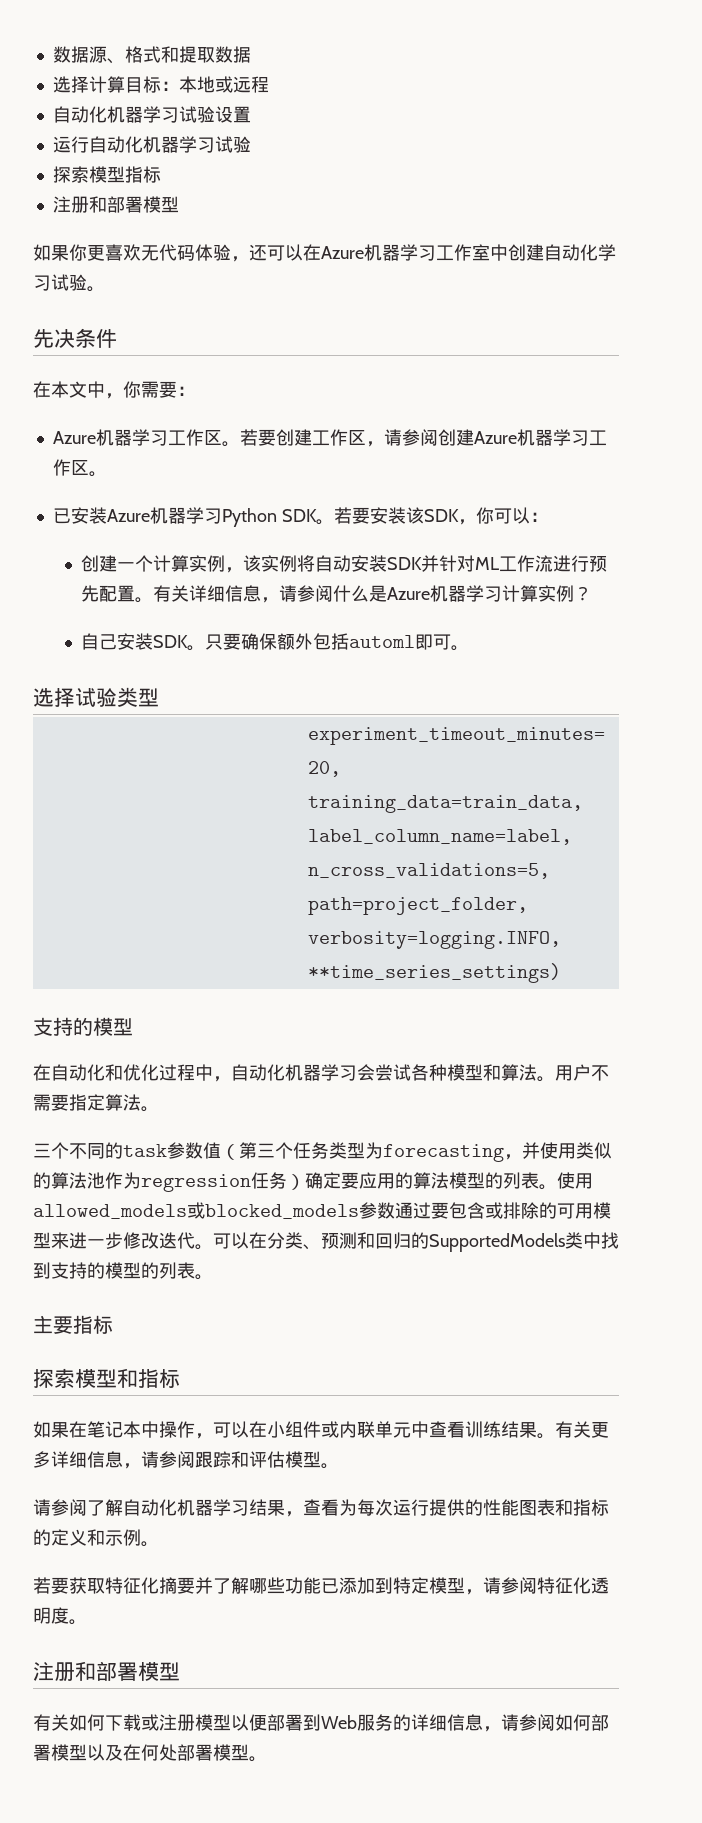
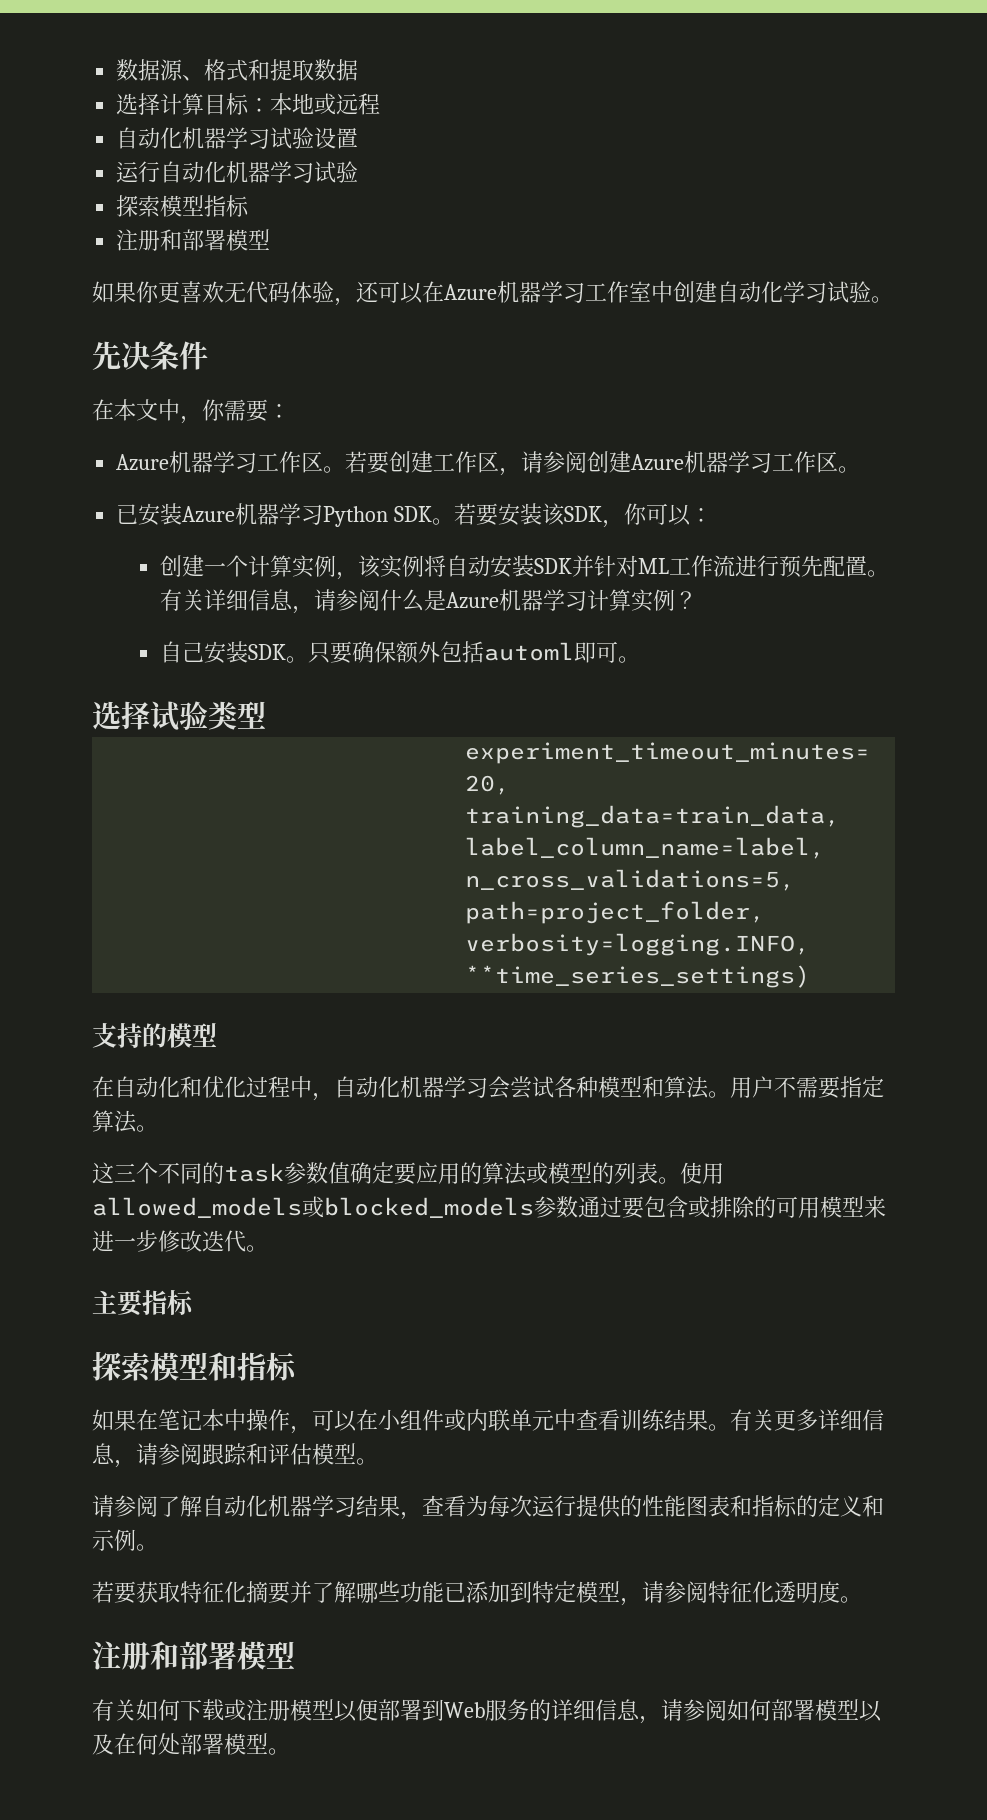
- 三个不同的task参数值（第三个任务类型为forecasting，并使用类似的算法池作为regression任务）确定要应用的算法模型的列表。
+ 这三个不同的task参数值确定要应用的算法或模型的列表。
- 可以在分类、预测和回归的SupportedModels类中找到支持的模型的列表。

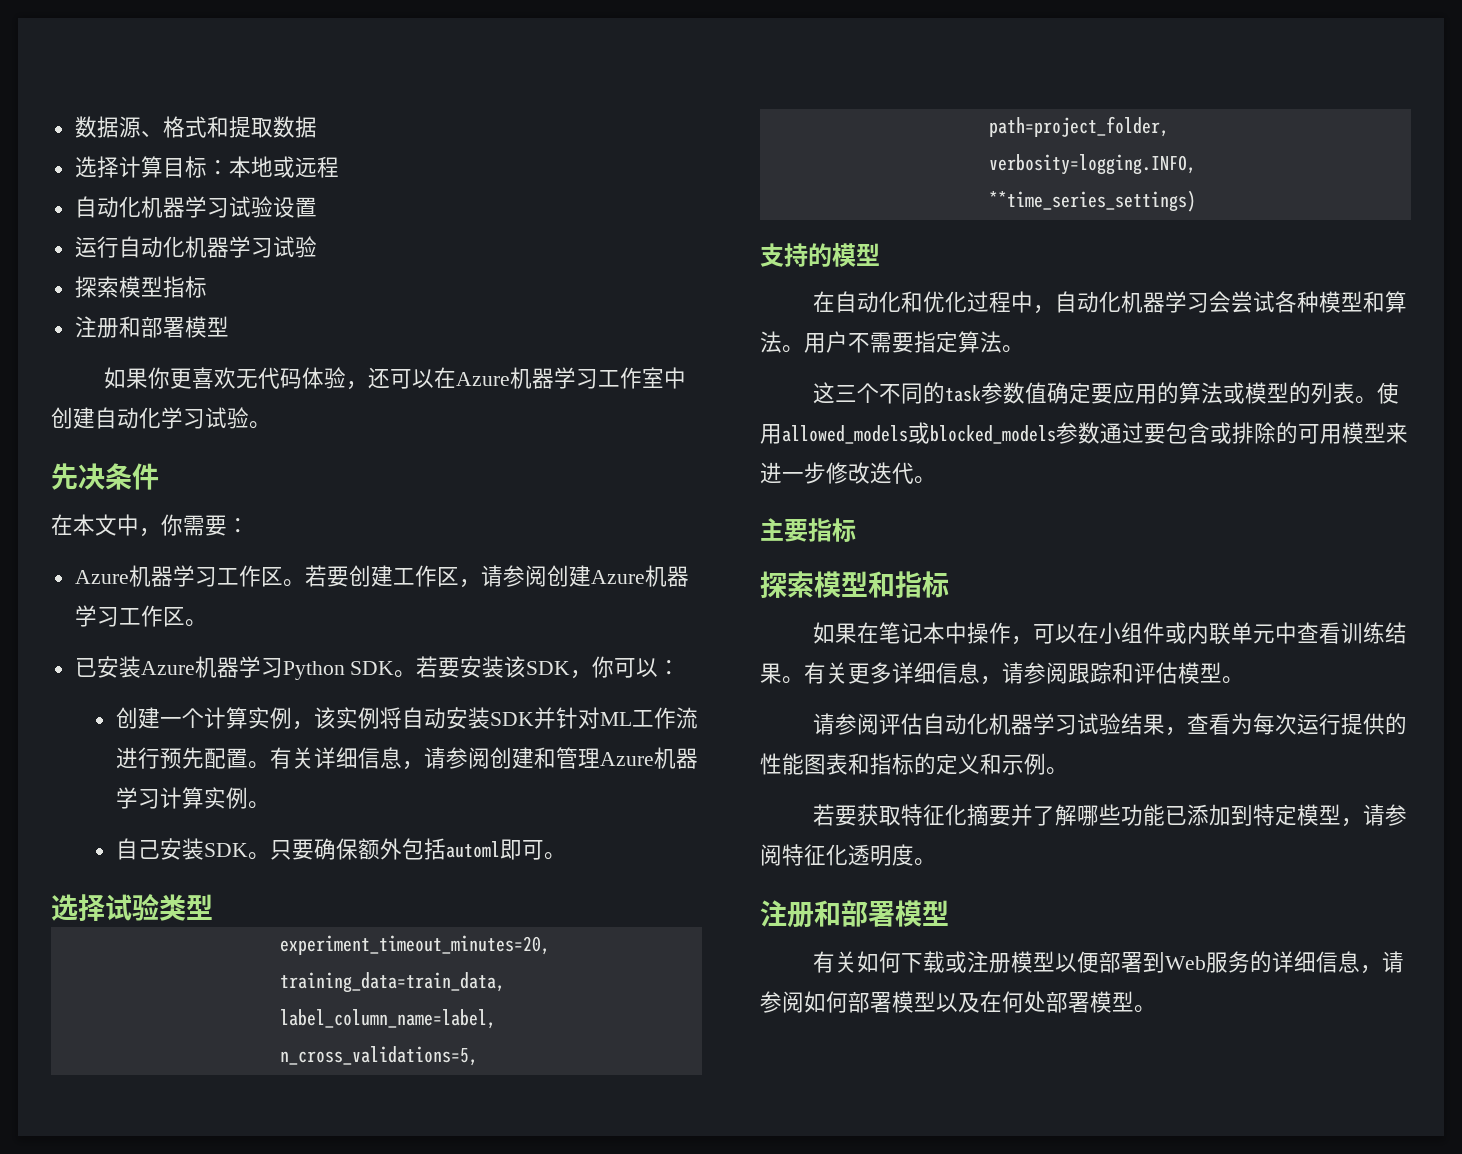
- 有关详细信息，请参阅什么是Azure机器学习计算实例？
+ 有关详细信息，请参阅创建和管理Azure机器学习计算实例。
- 请参阅了解自动化机器学习结果，查看为每次运行提供的性能图表和指标的定义和示例。
+ 请参阅评估自动化机器学习试验结果，查看为每次运行提供的性能图表和指标的定义和示例。

